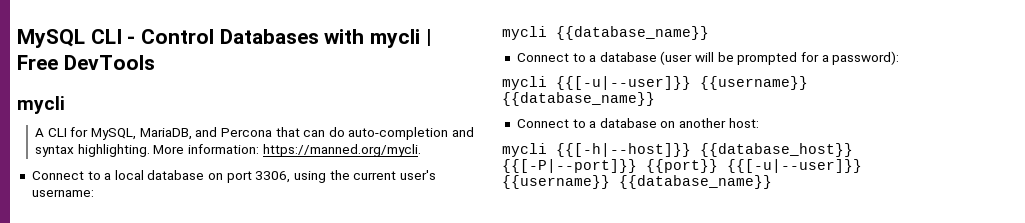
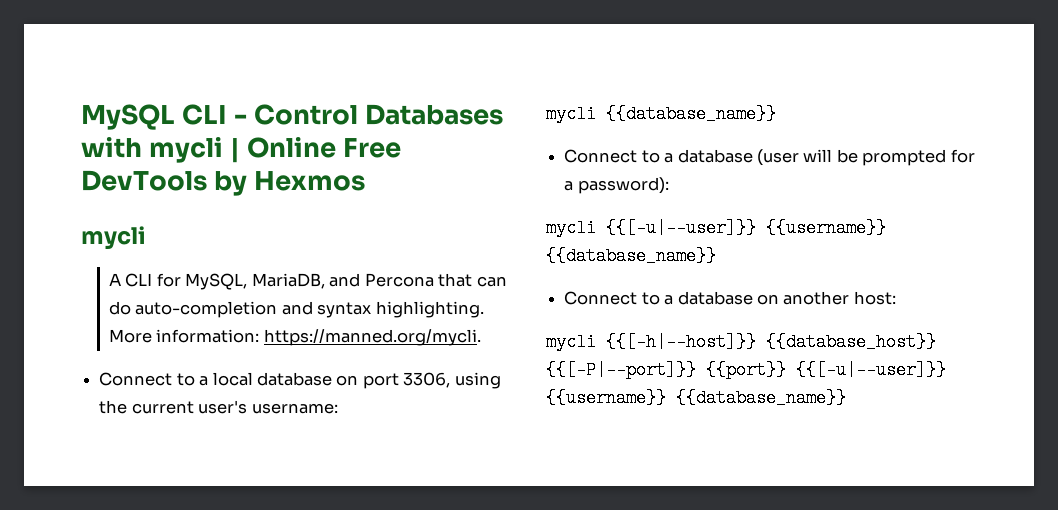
- MySQL CLI - Control Databases with mycli | Free DevTools
+ MySQL CLI - Control Databases with mycli | Online Free DevTools by Hexmos

